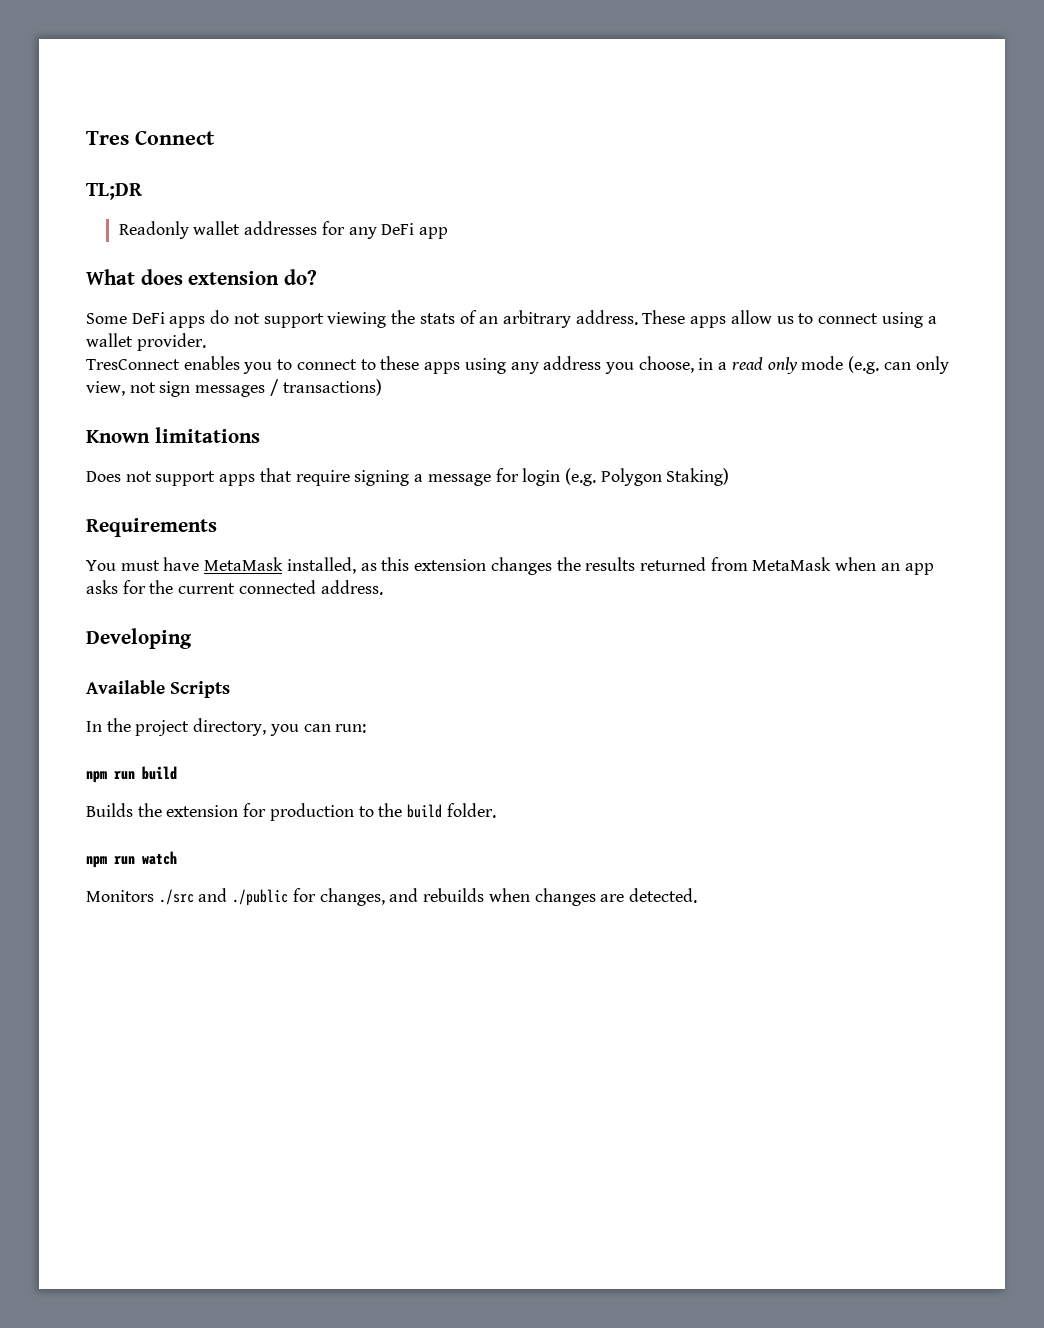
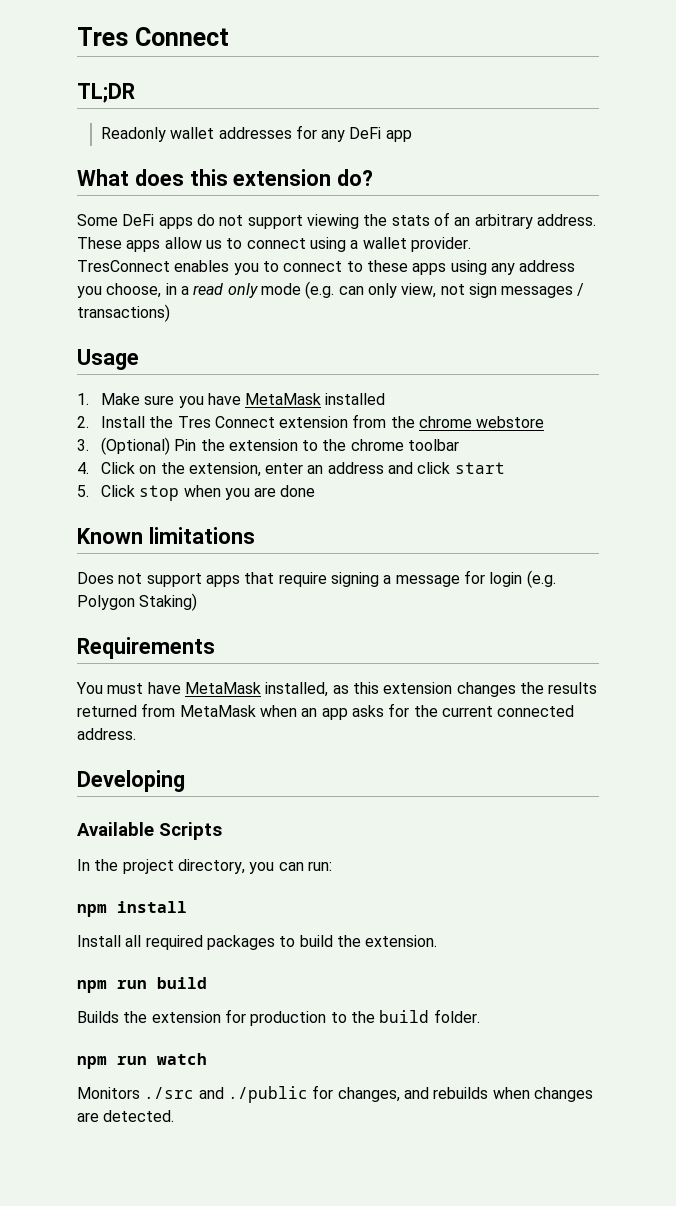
- What does extension do?
+ What does this extension do?
+ Usage
+ 1. Make sure you have MetaMask installed
+ 2. Install the Tres Connect extension from the chrome webstore
+ 3. (Optional) Pin the extension to the chrome toolbar
+ 4. Click on the extension, enter an address and click start
+ 5. Click stop when you are done
+ npm install
+ Install all required packages to build the extension.

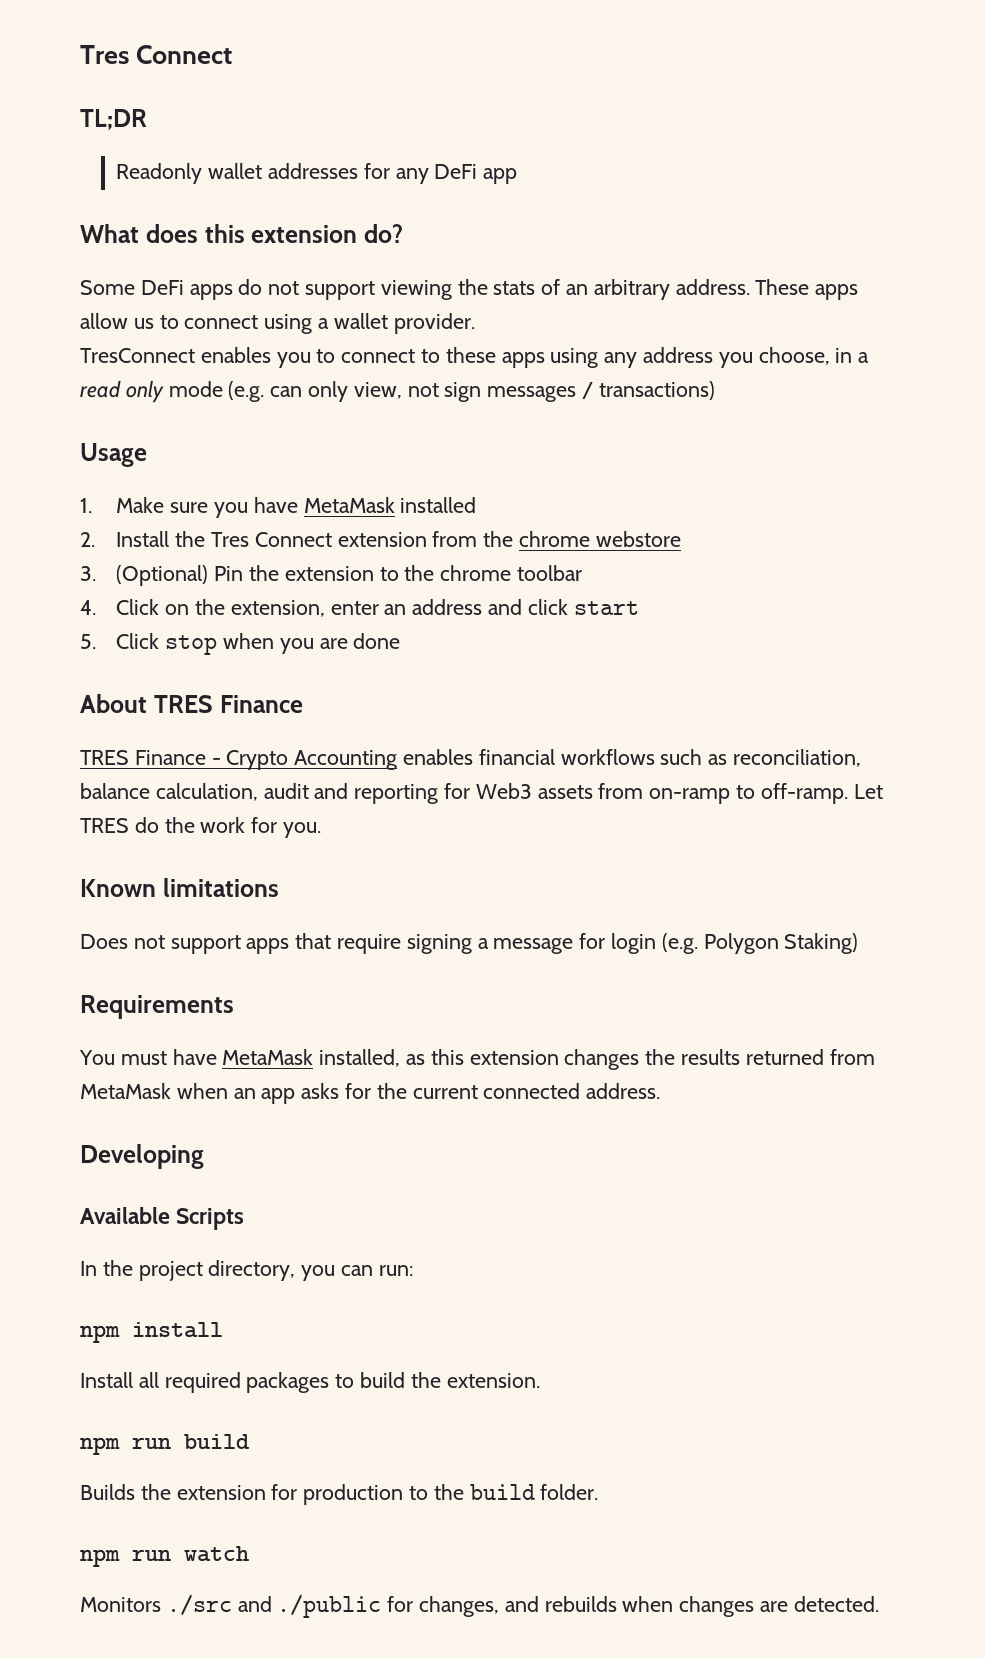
+ About TRES Finance
+ TRES Finance - Crypto Accounting enables financial workflows such as reconciliation, balance calculation, audit and reporting for Web3 assets from on-ramp to off-ramp. Let TRES do the work for you.

